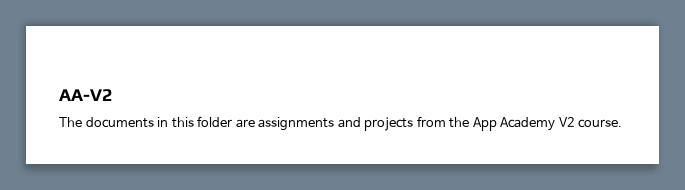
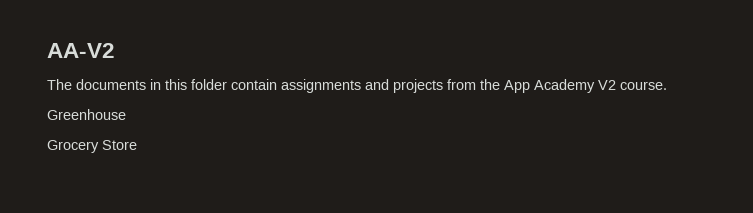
- The documents in this folder are assignments and projects from the App Academy V2 course.
+ The documents in this folder contain assignments and projects from the App Academy V2 course.
+ Greenhouse
+ Grocery Store

